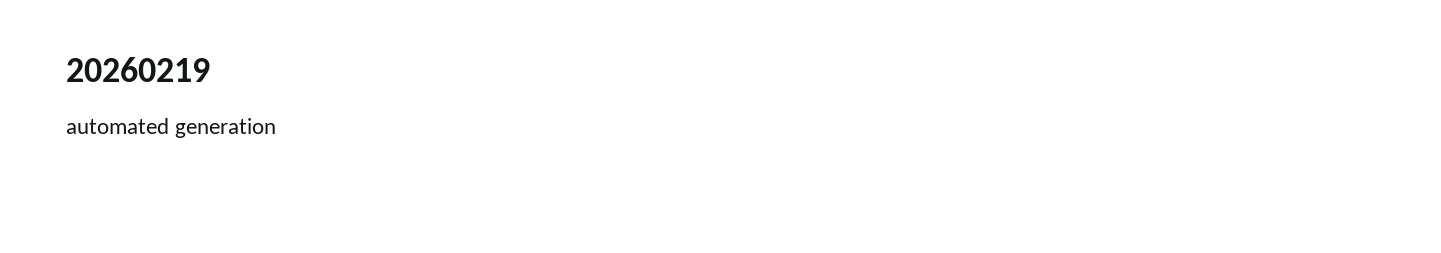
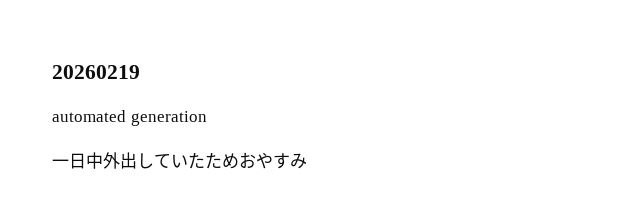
+ 一日中外出していたためおやすみ

